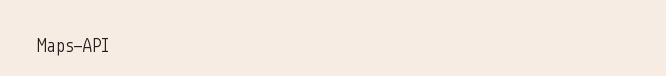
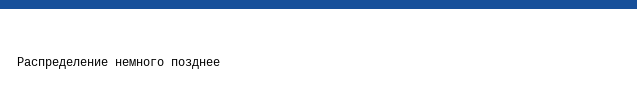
- Maps-API
+ Распределение немного позднее

